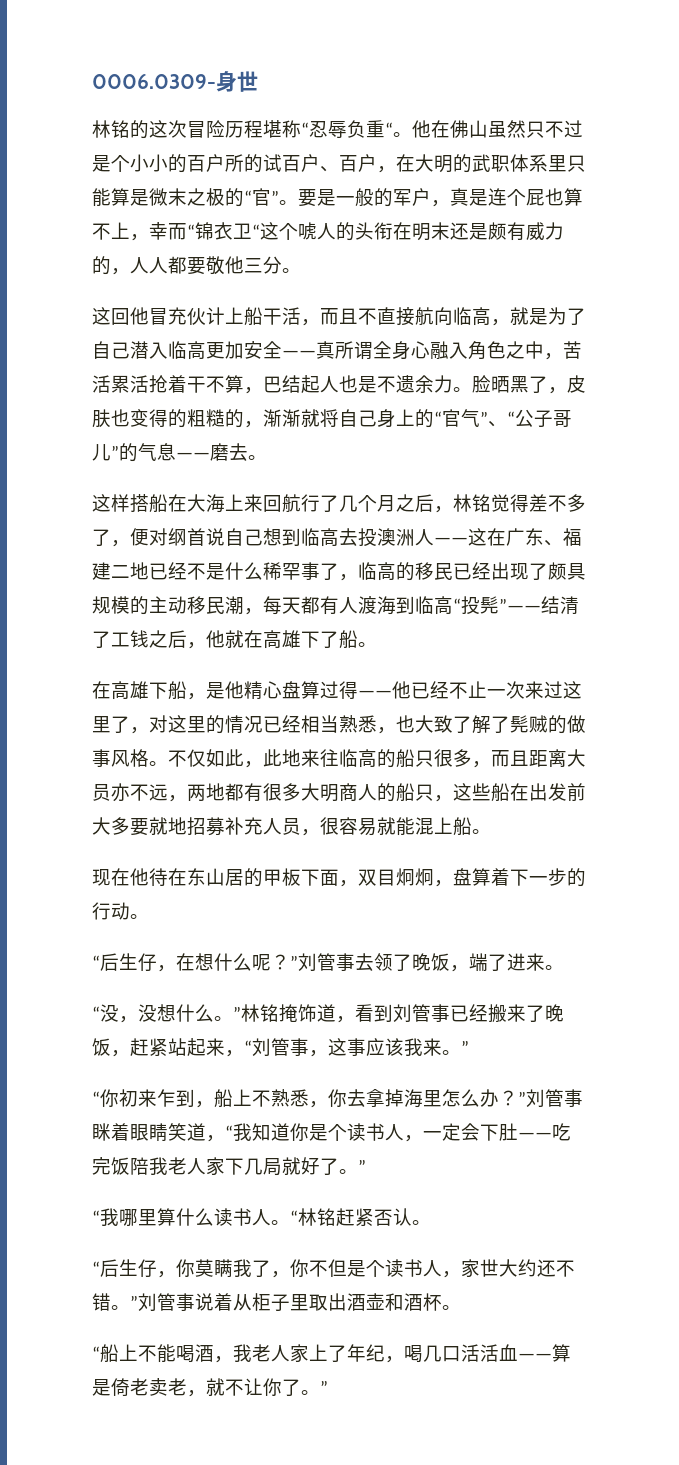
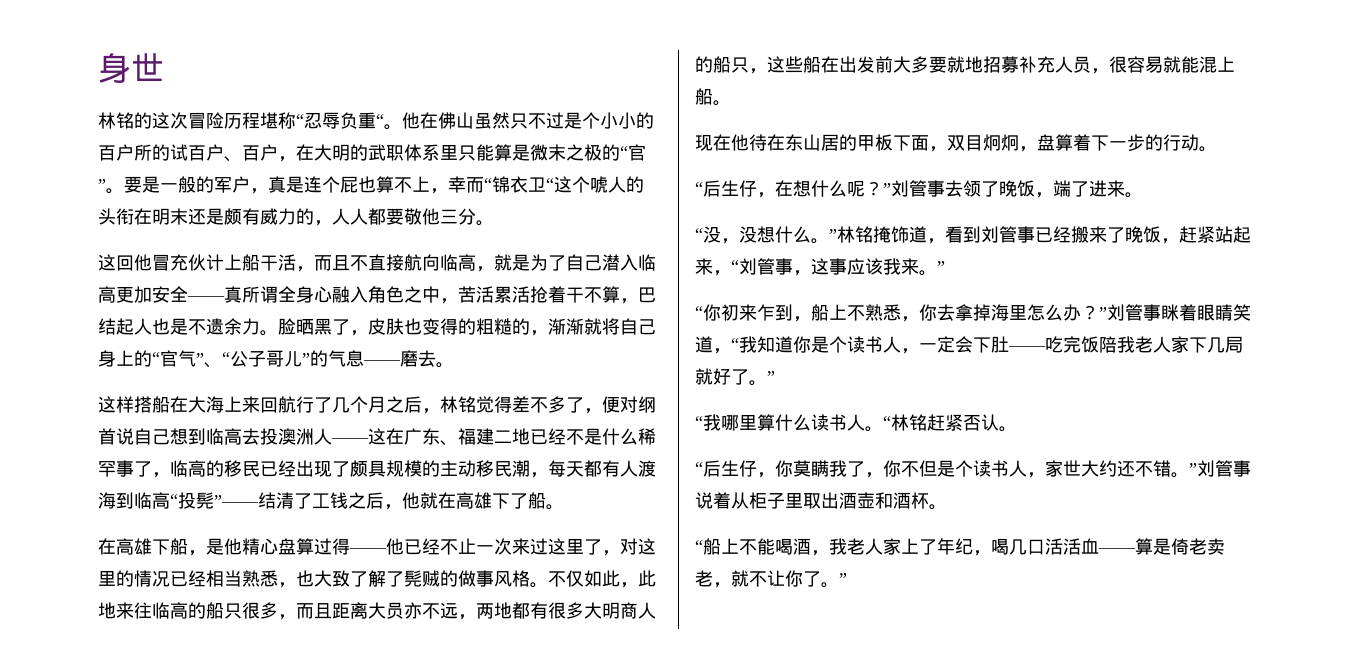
- 0006.0309-身世
+ 身世

